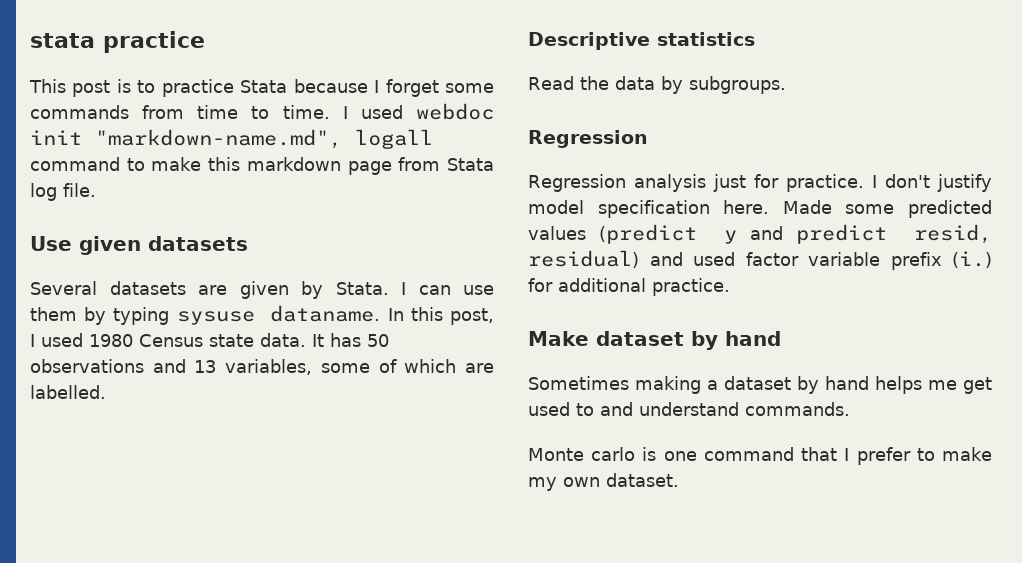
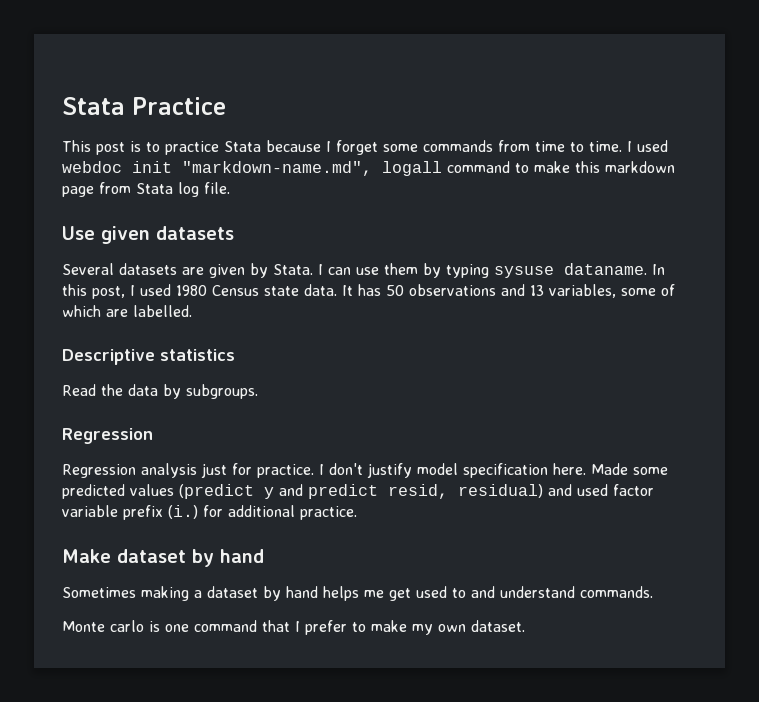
- stata practice
+ Stata Practice

